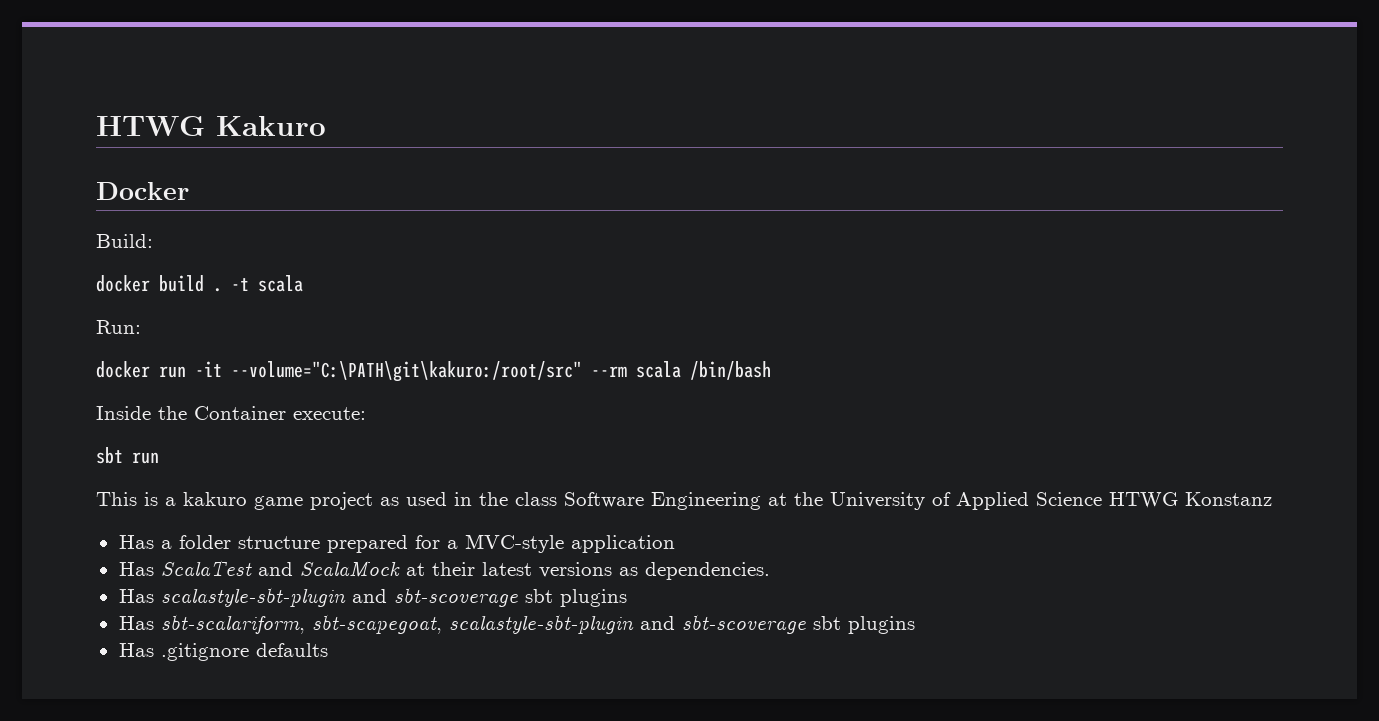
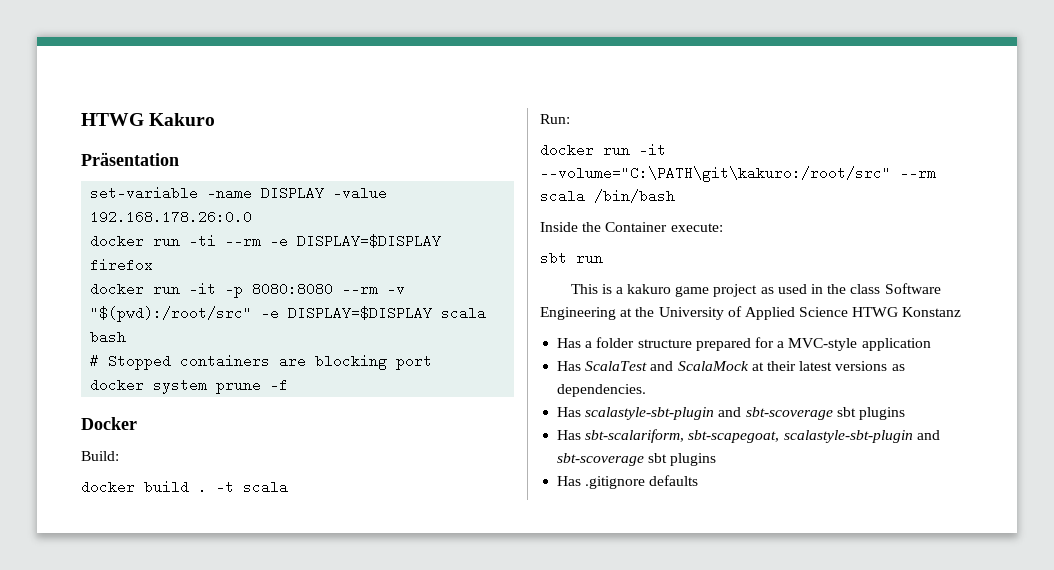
+ Präsentation
+ set-variable -name DISPLAY -value 192.168.178.26:0.0
+ docker run -ti --rm -e DISPLAY=$DISPLAY firefox
+ docker run -it -p 8080:8080 --rm -v "$(pwd):/root/src" -e DISPLAY=$DISPLAY scala bash
+ # Stopped containers are blocking port
+ docker system prune -f

